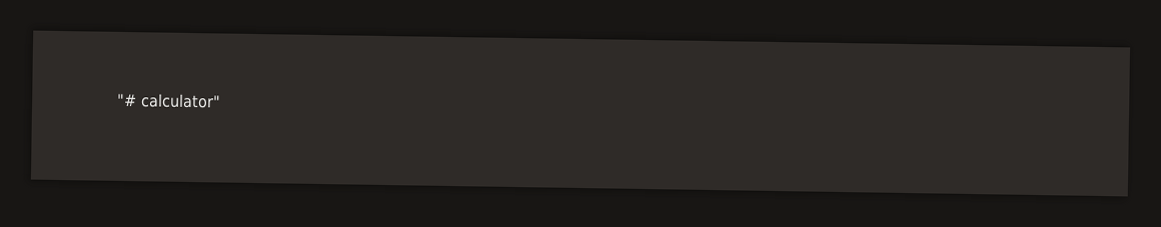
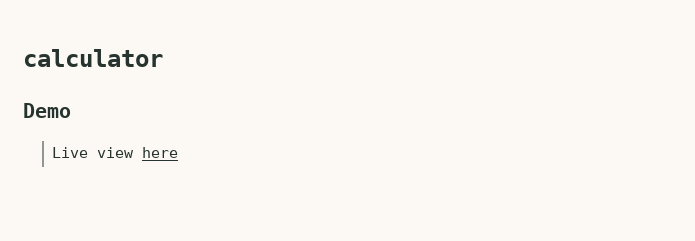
- "# calculator"
+ calculator
+ Demo
+ Live view here

